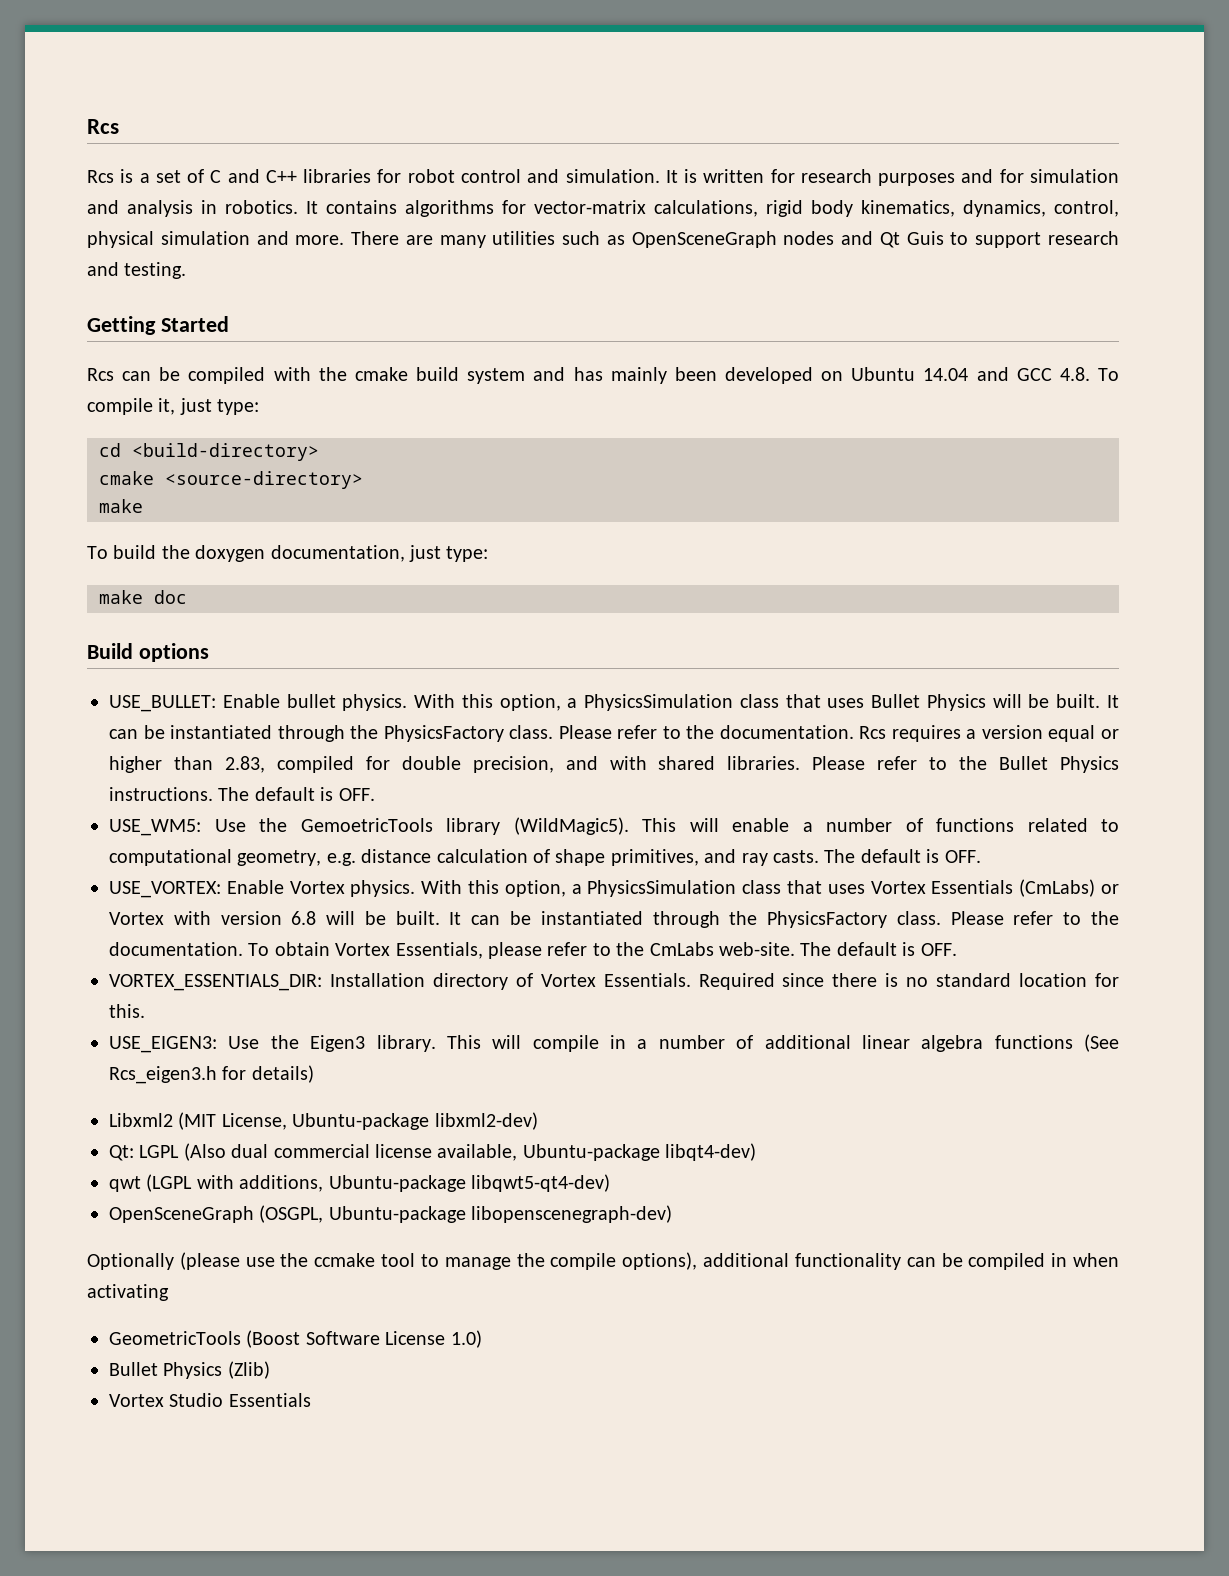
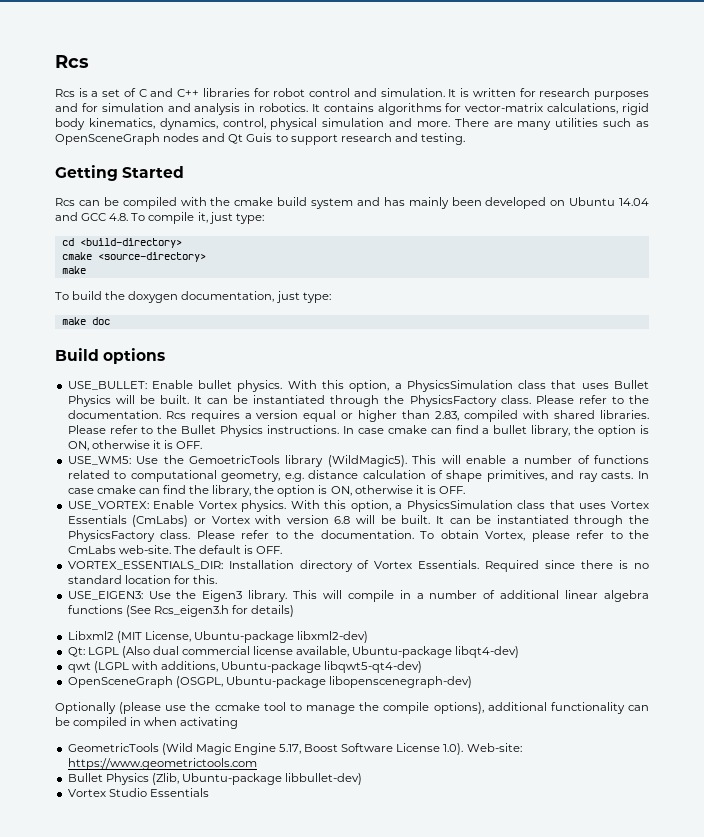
- Rcs requires a version equal or higher than 2.83, compiled for double precision, and with shared libraries.
+ Rcs requires a version equal or higher than 2.83, compiled with shared libraries.
- Please refer to the Bullet Physics instructions. The default is OFF.
+ Please refer to the Bullet Physics instructions. In case cmake can find a bullet library, the option is ON, otherwise it is OFF.
- This will enable a number of functions related to computational geometry, e.g. distance calculation of shape primitives, and ray casts. The default is OFF.
+ This will enable a number of functions related to computational geometry, e.g. distance calculation of shape primitives, and ray casts. In case cmake can find the library, the option is ON, otherwise it is OFF.
- To obtain Vortex Essentials, please refer to the CmLabs web-site.
+ To obtain Vortex, please refer to the CmLabs web-site.
- GeometricTools (Boost Software License 1.0)
- Bullet Physics (Zlib)
+ GeometricTools (Wild Magic Engine 5.17, Boost Software License 1.0). Web-site: https://www.geometrictools.com
+ Bullet Physics (Zlib, Ubuntu-package libbullet-dev)

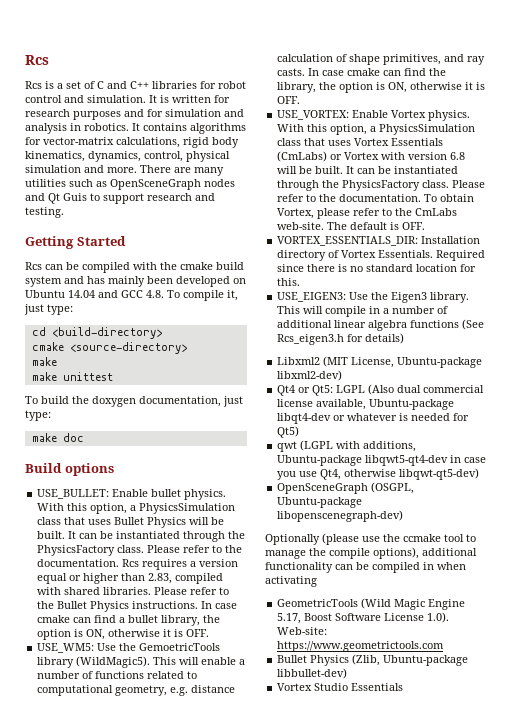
+ make unittest
- Qt: LGPL (Also dual commercial license available, Ubuntu-package libqt4-dev)
+ Qt4 or Qt5: LGPL (Also dual commercial license available, Ubuntu-package libqt4-dev or whatever is needed for Qt5)
- qwt (LGPL with additions, Ubuntu-package libqwt5-qt4-dev)
+ qwt (LGPL with additions, Ubuntu-package libqwt5-qt4-dev in case you use Qt4, otherwise libqwt-qt5-dev)

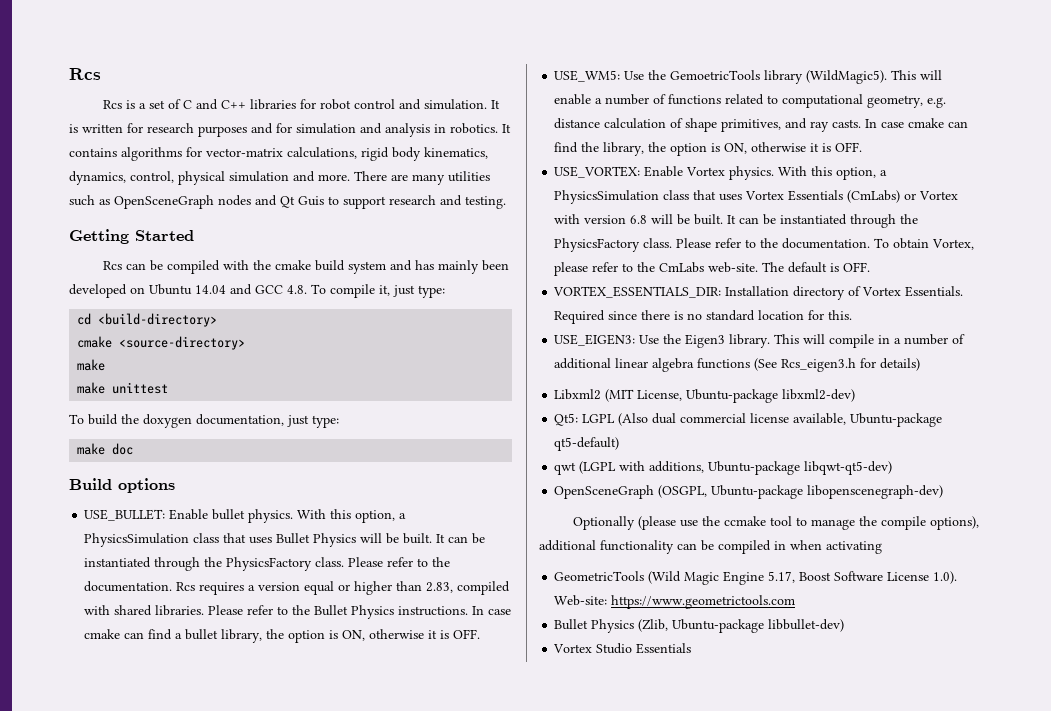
- Qt4 or Qt5: LGPL (Also dual commercial license available, Ubuntu-package libqt4-dev or whatever is needed for Qt5)
+ Qt5: LGPL (Also dual commercial license available, Ubuntu-package qt5-default)
- qwt (LGPL with additions, Ubuntu-package libqwt5-qt4-dev in case you use Qt4, otherwise libqwt-qt5-dev)
+ qwt (LGPL with additions, Ubuntu-package libqwt-qt5-dev)

